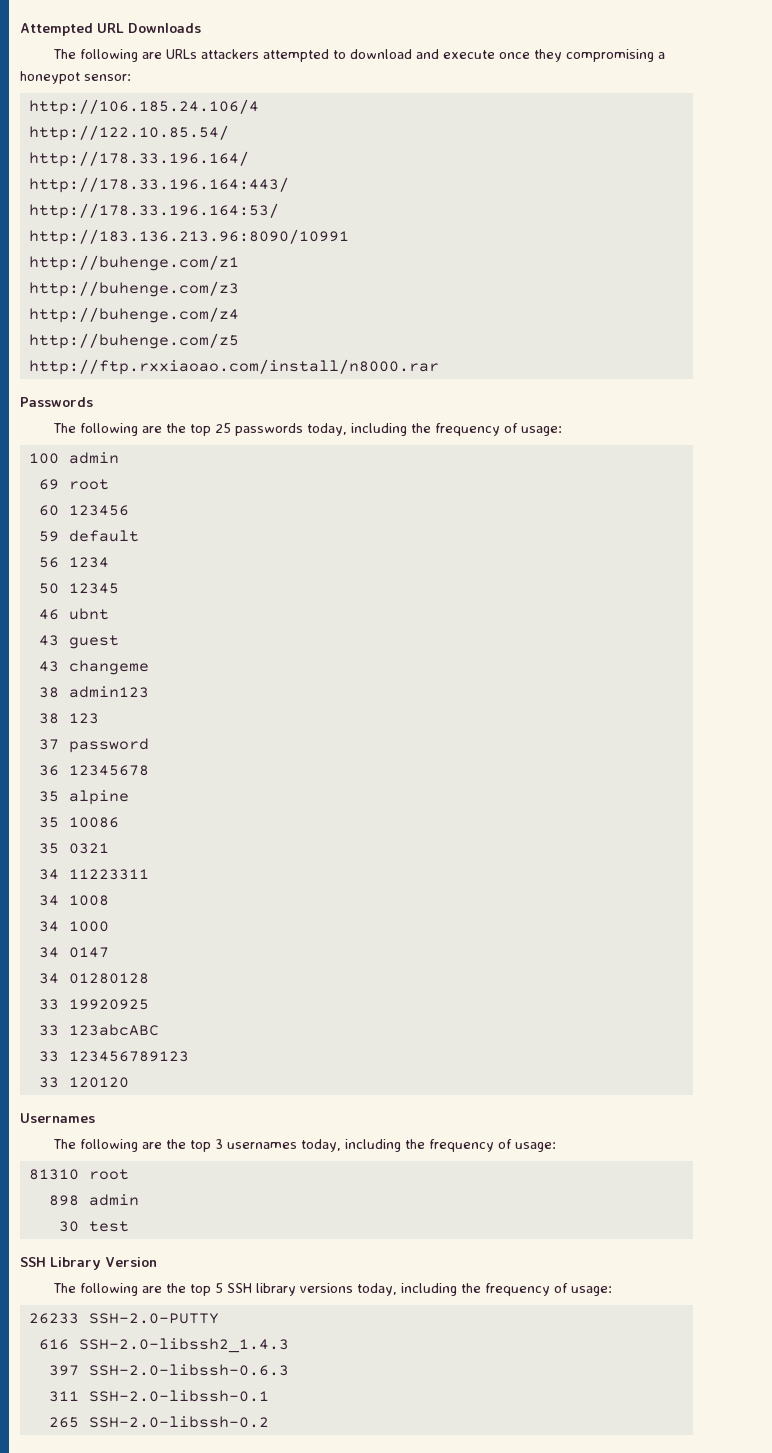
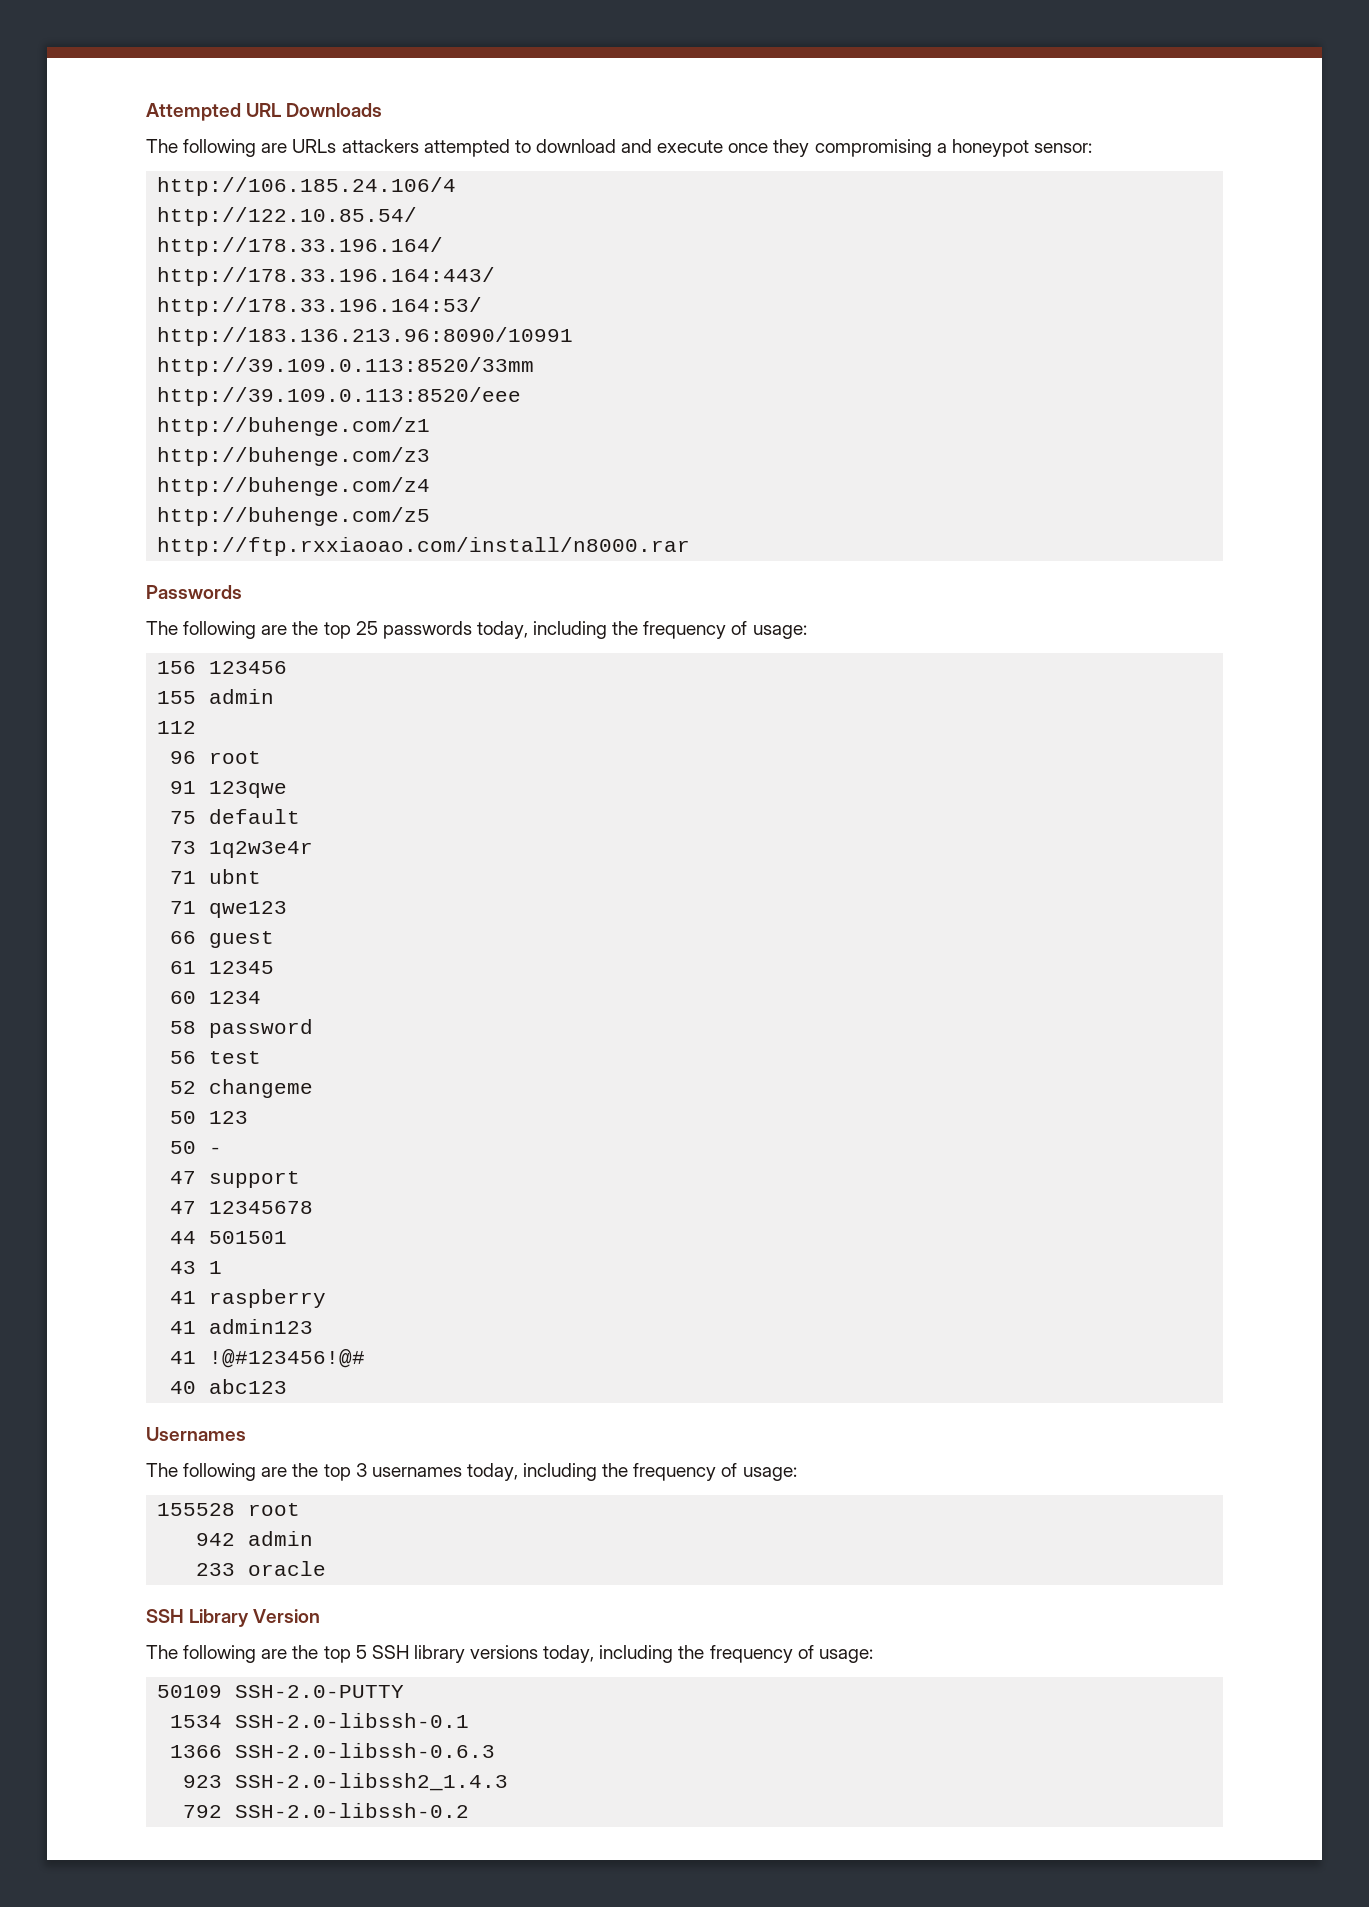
+ http://39.109.0.113:8520/33mm
+ http://39.109.0.113:8520/eee
- 100 admin
- 69 root
- 60 123456
- 59 default
- 56 1234
- 50 12345
- 46 ubnt
- 43 guest
- 43 changeme
- 38 admin123
- 38 123
- 37 password
- 36 12345678
- 35 alpine
- 35 10086
- 35 0321
- 34 11223311
- 34 1008
- 34 1000
- 34 0147
- 34 01280128
- 33 19920925
- 33 123abcABC
- 33 123456789123
- 33 120120
+ 156 123456
+ 155 admin
+ 112
+ 96 root
+ 91 123qwe
+ 75 default
+ 73 1q2w3e4r
+ 71 ubnt
+ 71 qwe123
+ 66 guest
+ 61 12345
+ 60 1234
+ 58 password
+ 56 test
+ 52 changeme
+ 50 123
+ 50 -
+ 47 support
+ 47 12345678
+ 44 501501
+ 43 1
+ 41 raspberry
+ 41 admin123
+ 41 !@#123456!@#
+ 40 abc123
- 81310 root
- 898 admin
- 30 test
+ 155528 root
+ 942 admin
+ 233 oracle
- 26233 SSH-2.0-PUTTY
+ 50109 SSH-2.0-PUTTY
- 616 SSH-2.0-libssh2_1.4.3
- 397 SSH-2.0-libssh-0.6.3
- 311 SSH-2.0-libssh-0.1
- 265 SSH-2.0-libssh-0.2
+ 1534 SSH-2.0-libssh-0.1
+ 1366 SSH-2.0-libssh-0.6.3
+ 923 SSH-2.0-libssh2_1.4.3
+ 792 SSH-2.0-libssh-0.2

